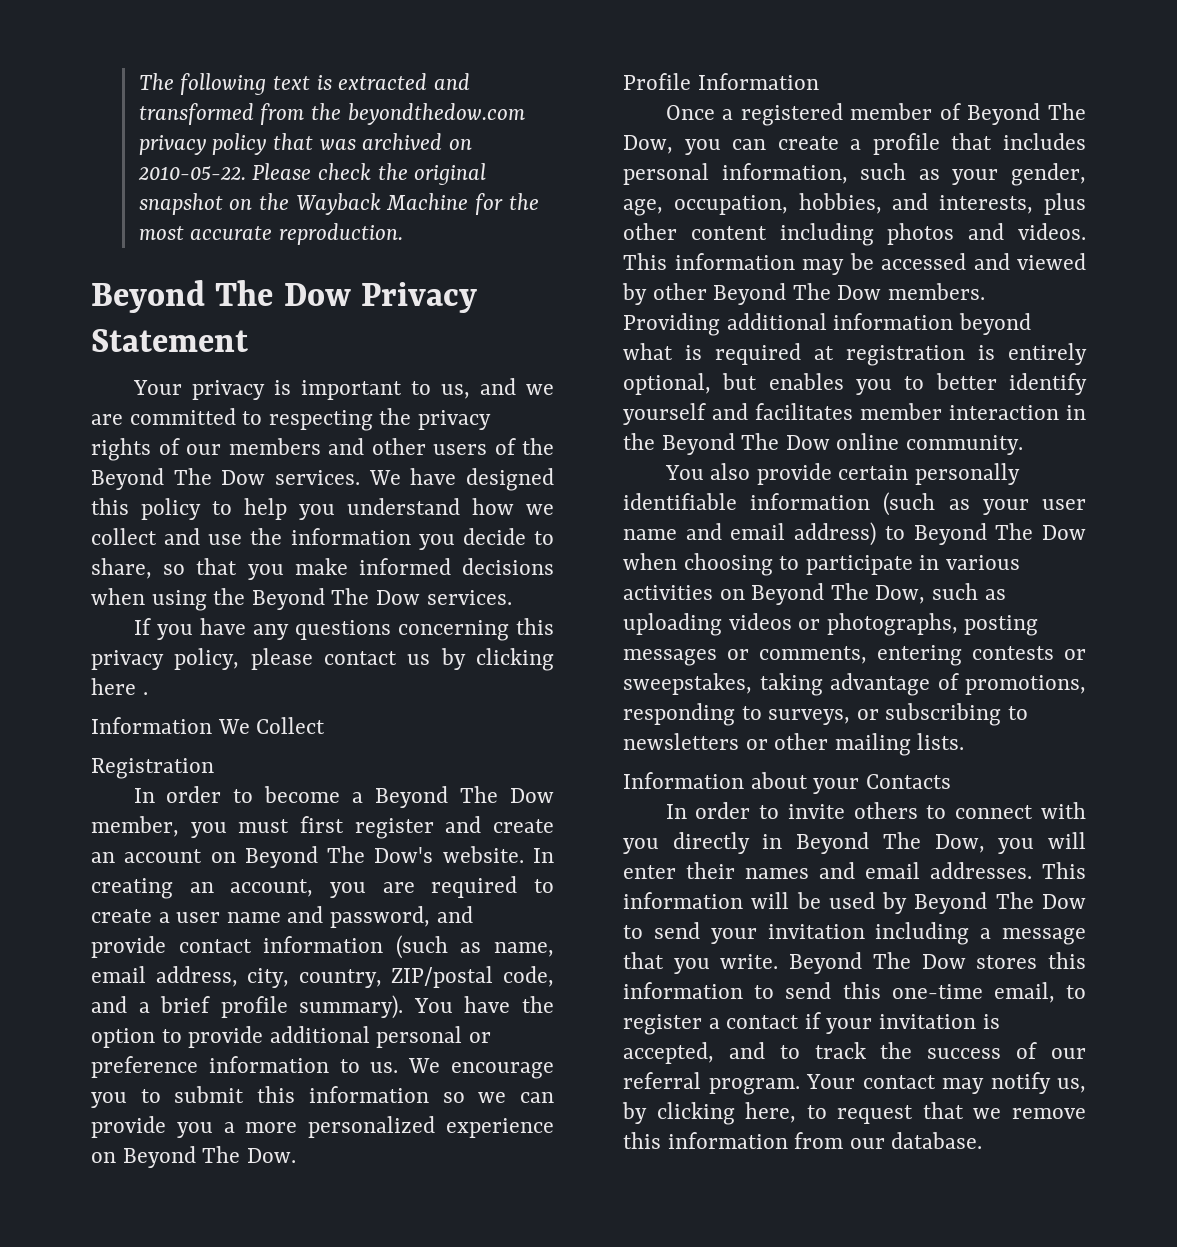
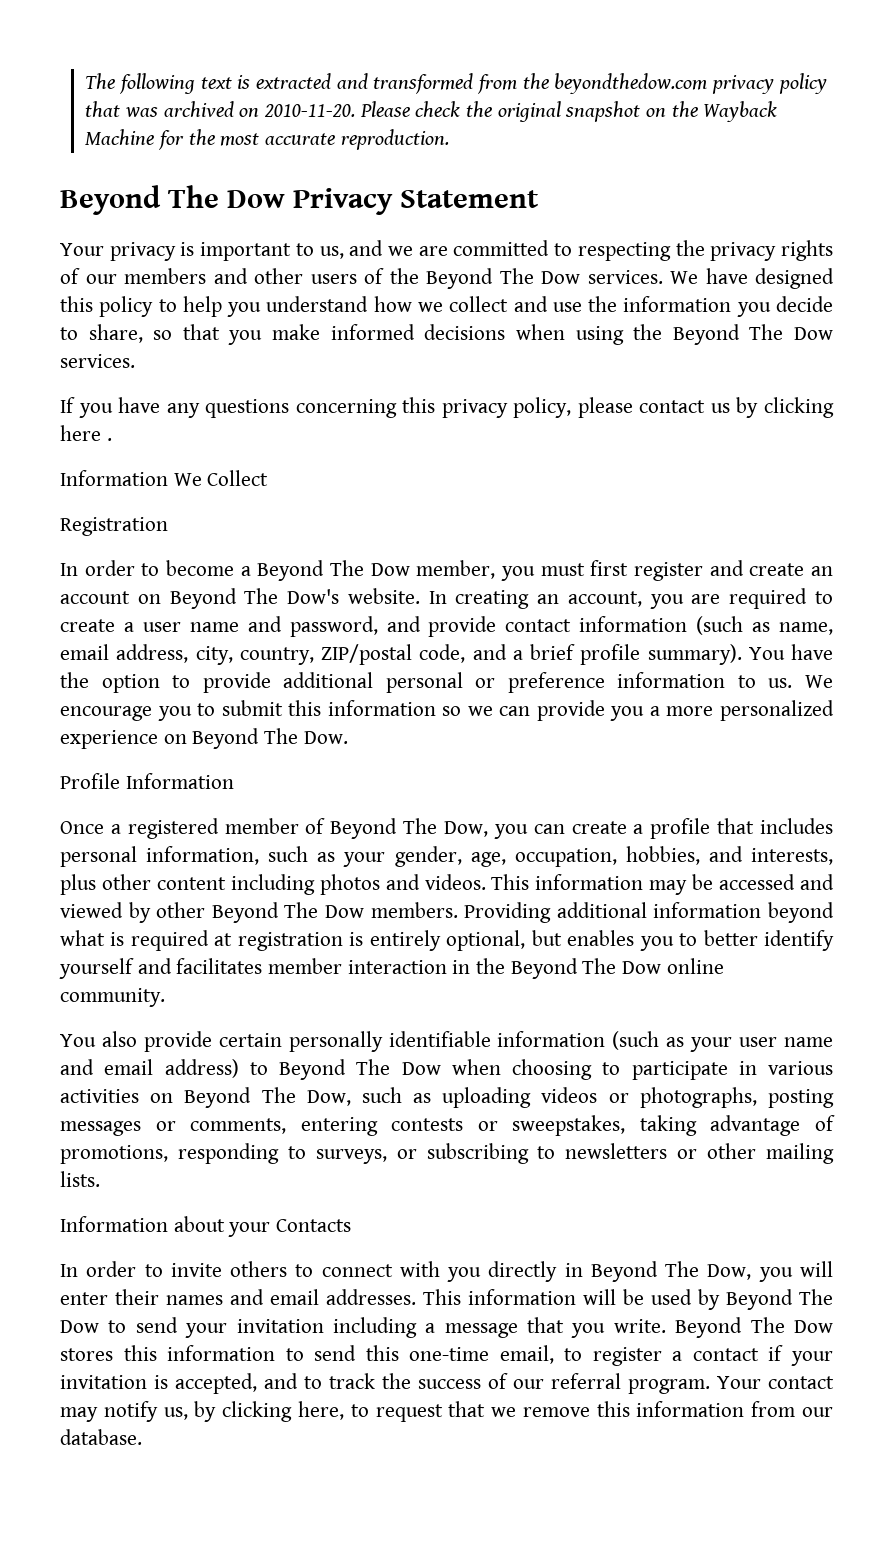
- The following text is extracted and transformed from the beyondthedow.com privacy policy that was archived on 2010-05-22.
+ The following text is extracted and transformed from the beyondthedow.com privacy policy that was archived on 2010-11-20.

